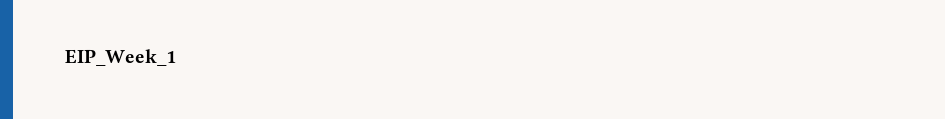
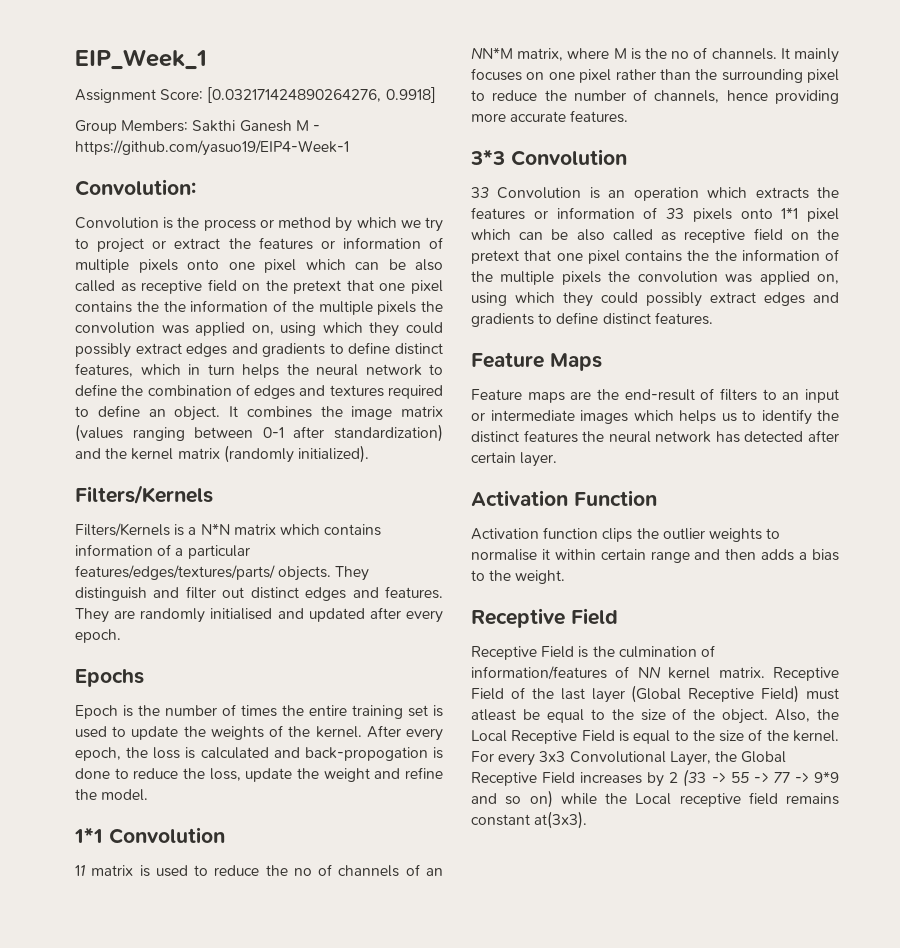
+ Assignment Score: [0.032171424890264276, 0.9918]
+ Group Members: Sakthi Ganesh M - https://github.com/yasuo19/EIP4-Week-1
+ Convolution:
+ Convolution is the process or method by which we try to project or extract the features or information of multiple pixels onto one pixel which can be also called as receptive field on the pretext that one pixel contains the the information of the multiple pixels the convolution was applied on, using which they could possibly extract edges and gradients to define distinct features, which in turn helps the neural network to define the combination of edges and textures required to define an object. It combines the image matrix (values ranging between 0-1 after standardization) and the kernel matrix (randomly initialized).
+ Filters/Kernels
+ Filters/Kernels is a N*N matrix which contains information of a particular features/edges/textures/parts/ objects. They distinguish and filter out distinct edges and features. They are randomly initialised and updated after every epoch.
+ Epochs
+ Epoch is the number of times the entire training set is used to update the weights of the kernel. After every epoch, the loss is calculated and back-propogation is done to reduce the loss, update the weight and refine the model.
+ 1*1 Convolution
+ 11 matrix is used to reduce the no of channels of an NN*M matrix, where M is the no of channels. It mainly focuses on one pixel rather than the surrounding pixel to reduce the number of channels, hence providing more accurate features.
+ 3*3 Convolution
+ 33 Convolution is an operation which extracts the features or information of 33 pixels onto 1*1 pixel which can be also called as receptive field on the pretext that one pixel contains the the information of the multiple pixels the convolution was applied on, using which they could possibly extract edges and gradients to define distinct features.
+ Feature Maps
+ Feature maps are the end-result of filters to an input or intermediate images which helps us to identify the distinct features the neural network has detected after certain layer.
+ Activation Function
+ Activation function clips the outlier weights to normalise it within certain range and then adds a bias to the weight.
+ Receptive Field
+ Receptive Field is the culmination of information/features of NN kernel matrix. Receptive Field of the last layer (Global Receptive Field) must atleast be equal to the size of the object. Also, the Local Receptive Field is equal to the size of the kernel. For every 3x3 Convolutional Layer, the Global Receptive Field increases by 2 (33 -> 55 -> 77 -> 9*9 and so on) while the Local receptive field remains constant at(3x3).

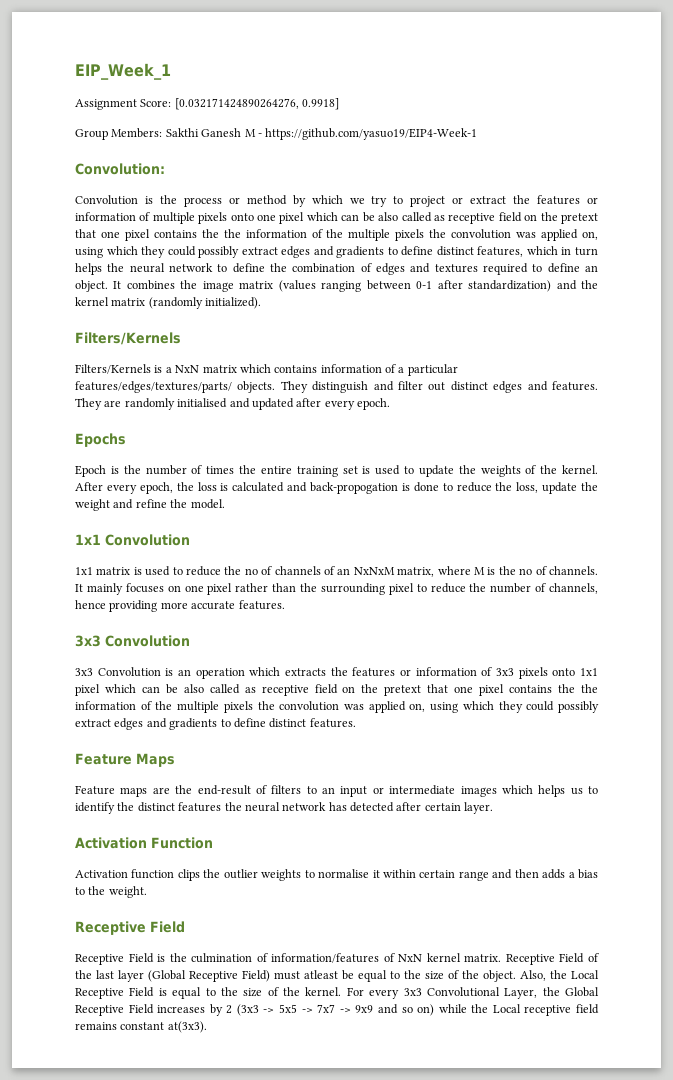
- Filters/Kernels is a N*N matrix which contains information of a particular features/edges/textures/parts/ objects.
+ Filters/Kernels is a NxN matrix which contains information of a particular features/edges/textures/parts/ objects.
- 1*1 Convolution
- 11 matrix is used to reduce the no of channels of an NN*M matrix, where M is the no of channels.
+ 1x1 Convolution
+ 1x1 matrix is used to reduce the no of channels of an NxNxM matrix, where M is the no of channels.
  It mainly focuses on one pixel rather than the surrounding pixel to reduce the number of channels, hence providing more accurate features.
- 3*3 Convolution
- 33 Convolution is an operation which extracts the features or information of 33 pixels onto 1*1 pixel which can be also called as receptive field on the pretext that one pixel contains the the information of the multiple pixels the convolution was applied on, using which they could possibly extract edges and gradients to define distinct features.
+ 3x3 Convolution
+ 3x3 Convolution is an operation which extracts the features or information of 3x3 pixels onto 1x1 pixel which can be also called as receptive field on the pretext that one pixel contains the the information of the multiple pixels the convolution was applied on, using which they could possibly extract edges and gradients to define distinct features.
- Receptive Field is the culmination of information/features of NN kernel matrix.
+ Receptive Field is the culmination of information/features of NxN kernel matrix.
- For every 3x3 Convolutional Layer, the Global Receptive Field increases by 2 (33 -> 55 -> 77 -> 9*9 and so on) while the Local receptive field remains constant at(3x3).
+ For every 3x3 Convolutional Layer, the Global Receptive Field increases by 2 (3x3 -> 5x5 -> 7x7 -> 9x9 and so on) while the Local receptive field remains constant at(3x3).

